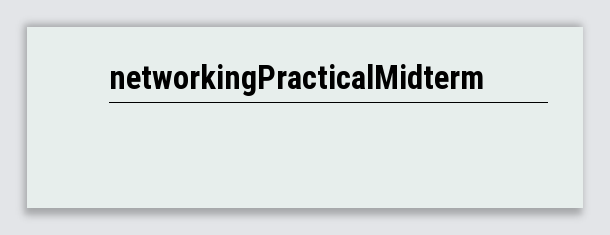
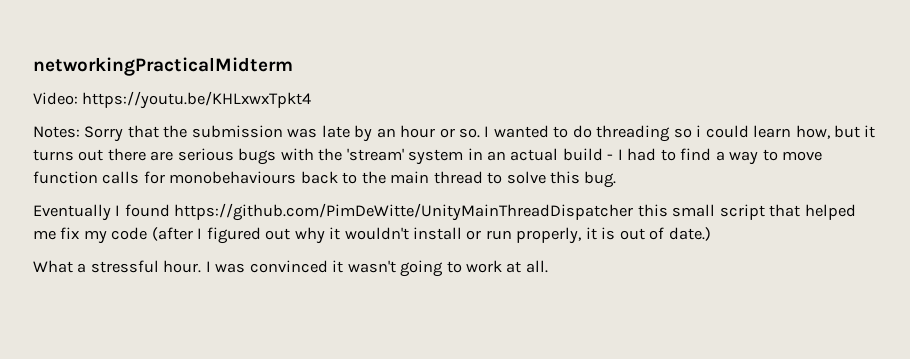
+ Video: https://youtu.be/KHLxwxTpkt4
+ Notes: Sorry that the submission was late by an hour or so. I wanted to do threading so i could learn how, but it turns out there are serious bugs with the 'stream' system in an actual build - I had to find a way to move function calls for monobehaviours back to the main thread to solve this bug.
+ Eventually I found https://github.com/PimDeWitte/UnityMainThreadDispatcher this small script that helped me fix my code (after I figured out why it wouldn't install or run properly, it is out of date.)
+ What a stressful hour. I was convinced it wasn't going to work at all.

